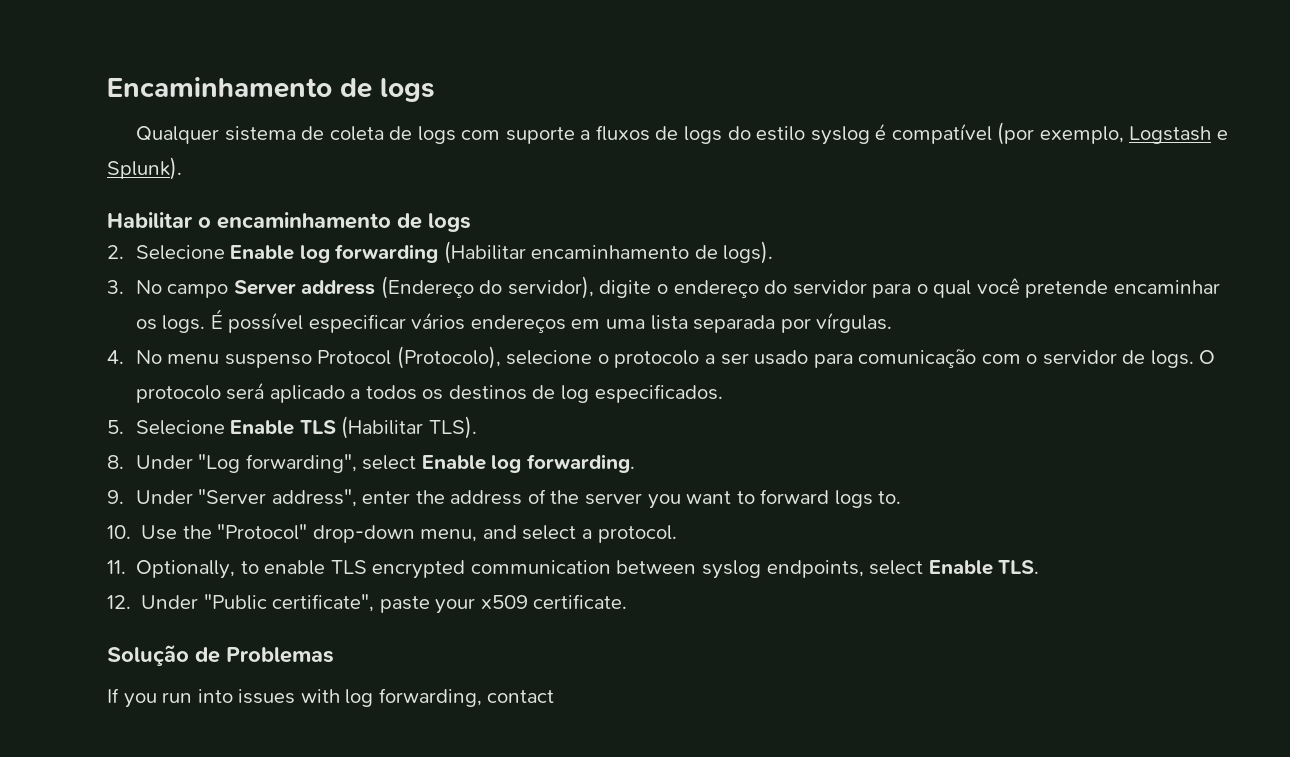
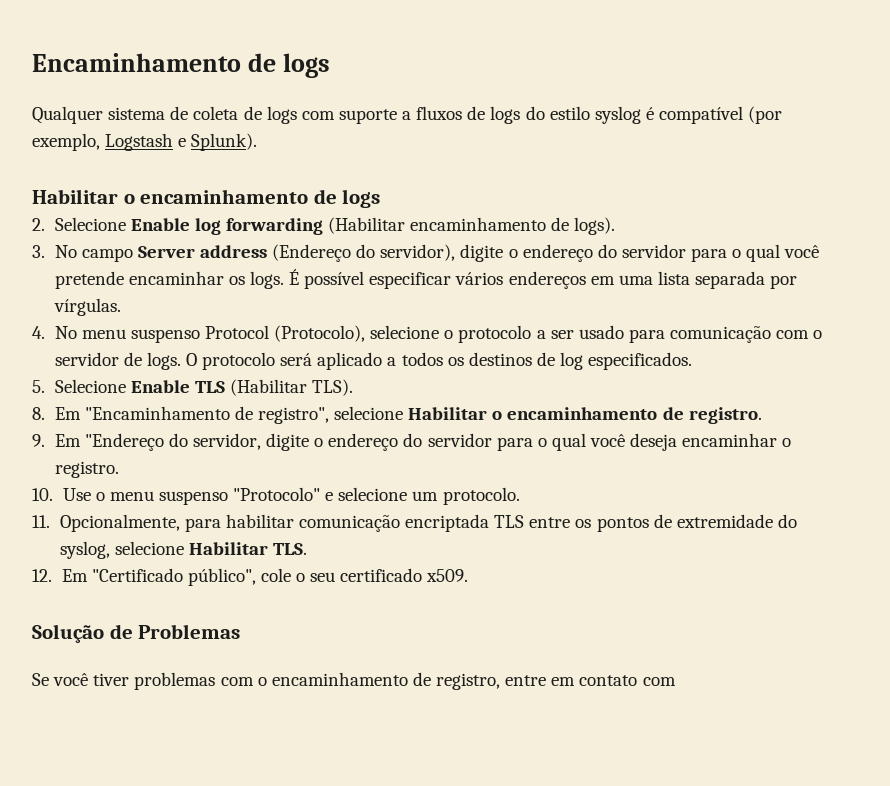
- 8. Under "Log forwarding", select Enable log forwarding.
- 9. Under "Server address", enter the address of the server you want to forward logs to.
- 10. Use the "Protocol" drop-down menu, and select a protocol.
- 11. Optionally, to enable TLS encrypted communication between syslog endpoints, select Enable TLS.
- 12. Under "Public certificate", paste your x509 certificate.
+ 8. Em "Encaminhamento de registro", selecione Habilitar o encaminhamento de registro.
+ 9. Em "Endereço do servidor, digite o endereço do servidor para o qual você deseja encaminhar o registro.
+ 10. Use o menu suspenso "Protocolo" e selecione um protocolo.
+ 11. Opcionalmente, para habilitar comunicação encriptada TLS entre os pontos de extremidade do syslog, selecione Habilitar TLS.
+ 12. Em "Certificado público", cole o seu certificado x509.
  Solução de Problemas
- If you run into issues with log forwarding, contact
+ Se você tiver problemas com o encaminhamento de registro, entre em contato com

